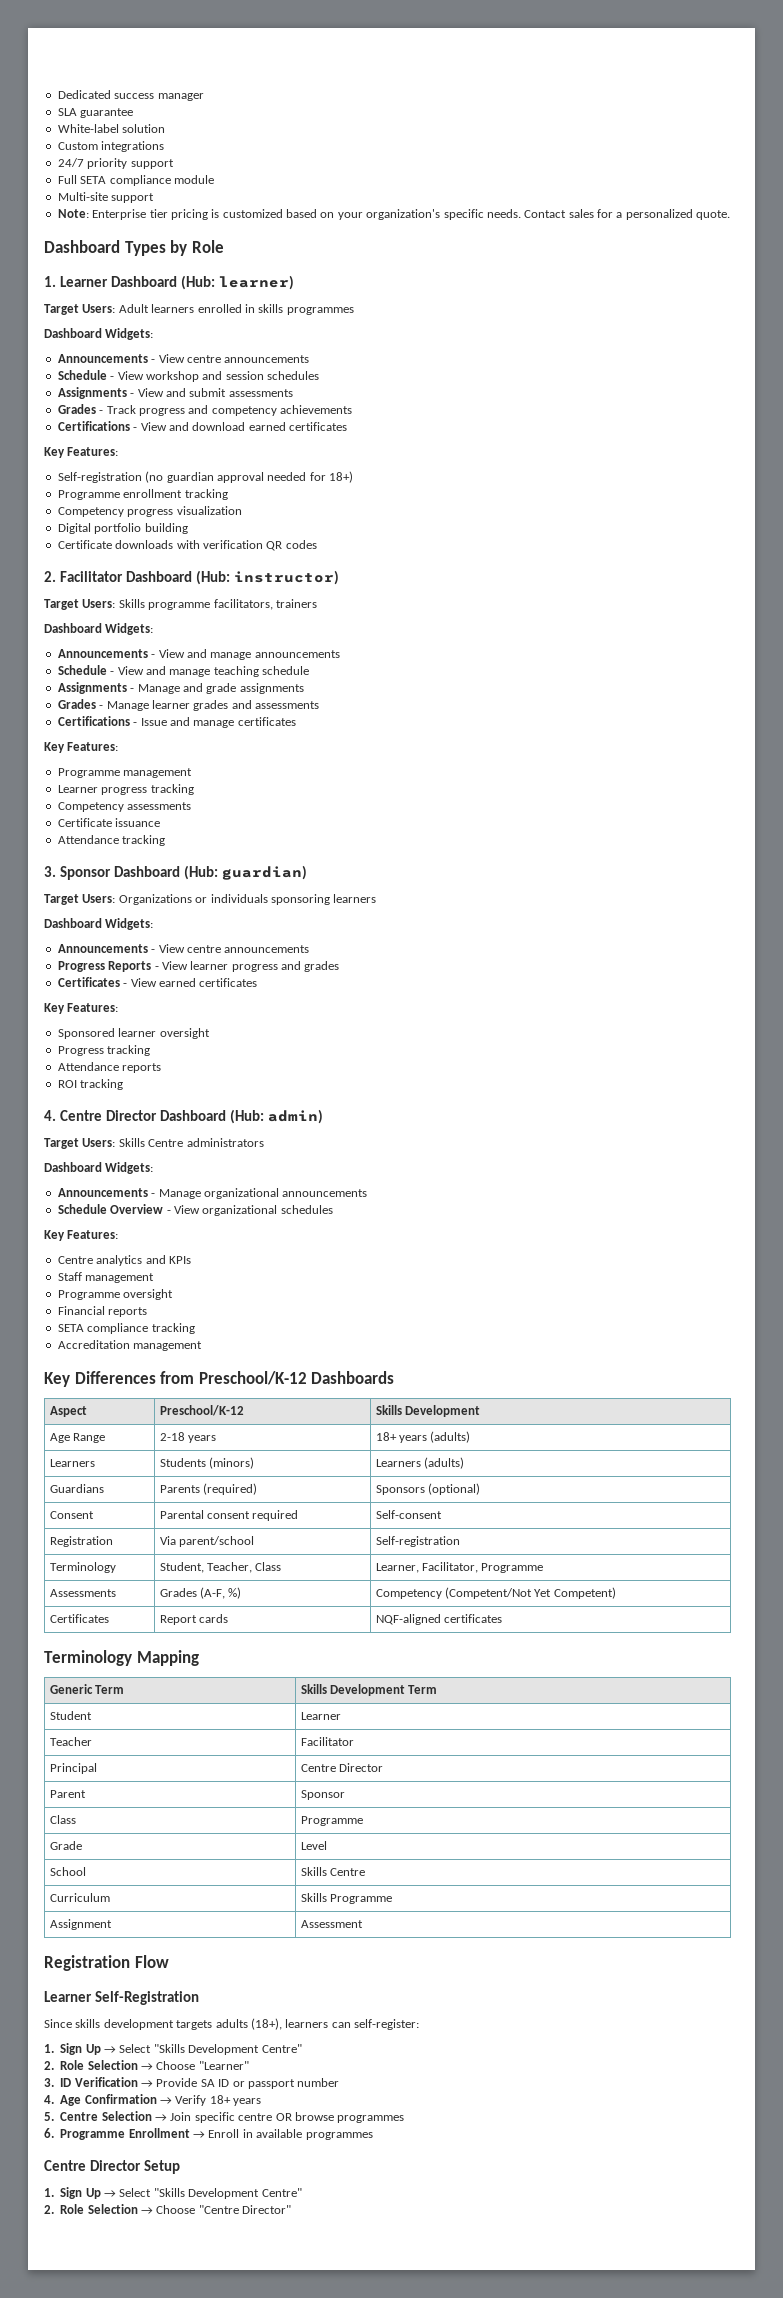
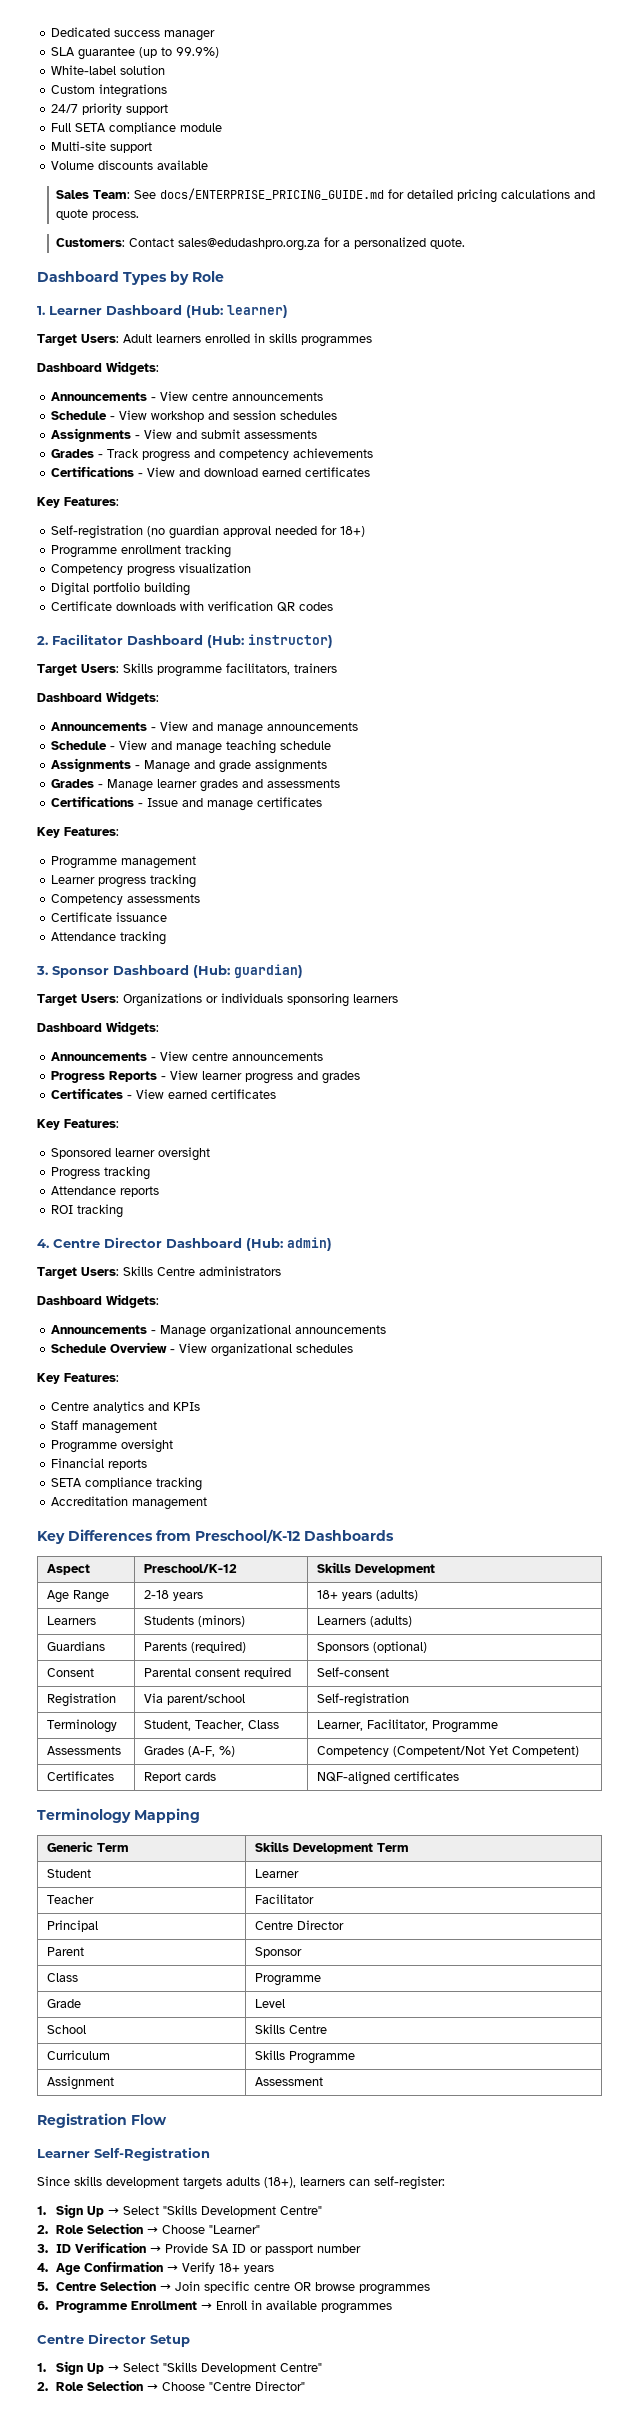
- SLA guarantee
+ SLA guarantee (up to 99.9%)
- Note: Enterprise tier pricing is customized based on your organization's specific needs. Contact sales for a personalized quote.
+ Volume discounts available
+ Sales Team: See docs/ENTERPRISE_PRICING_GUIDE.md for detailed pricing calculations and quote process.
+ Customers: Contact sales@edudashpro.org.za for a personalized quote.

